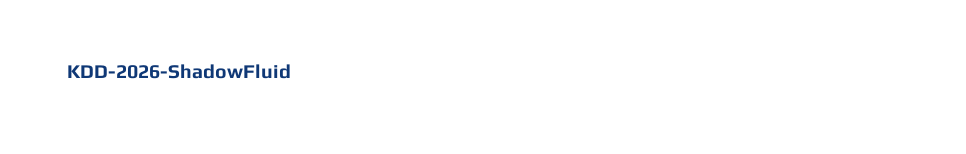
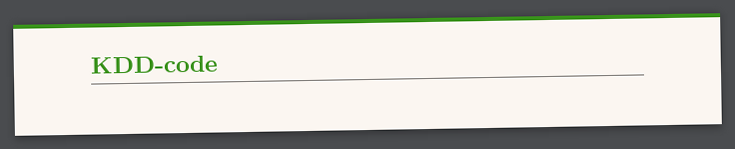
- KDD-2026-ShadowFluid
+ KDD-code

